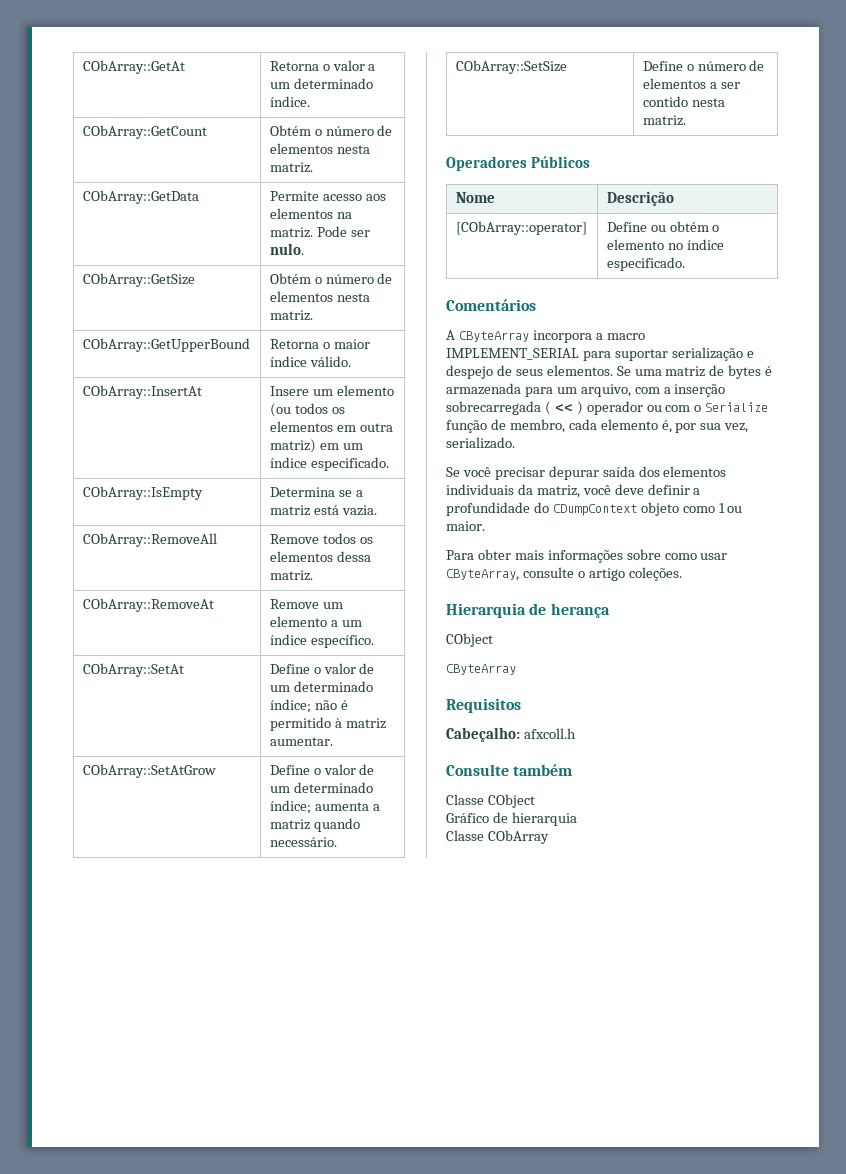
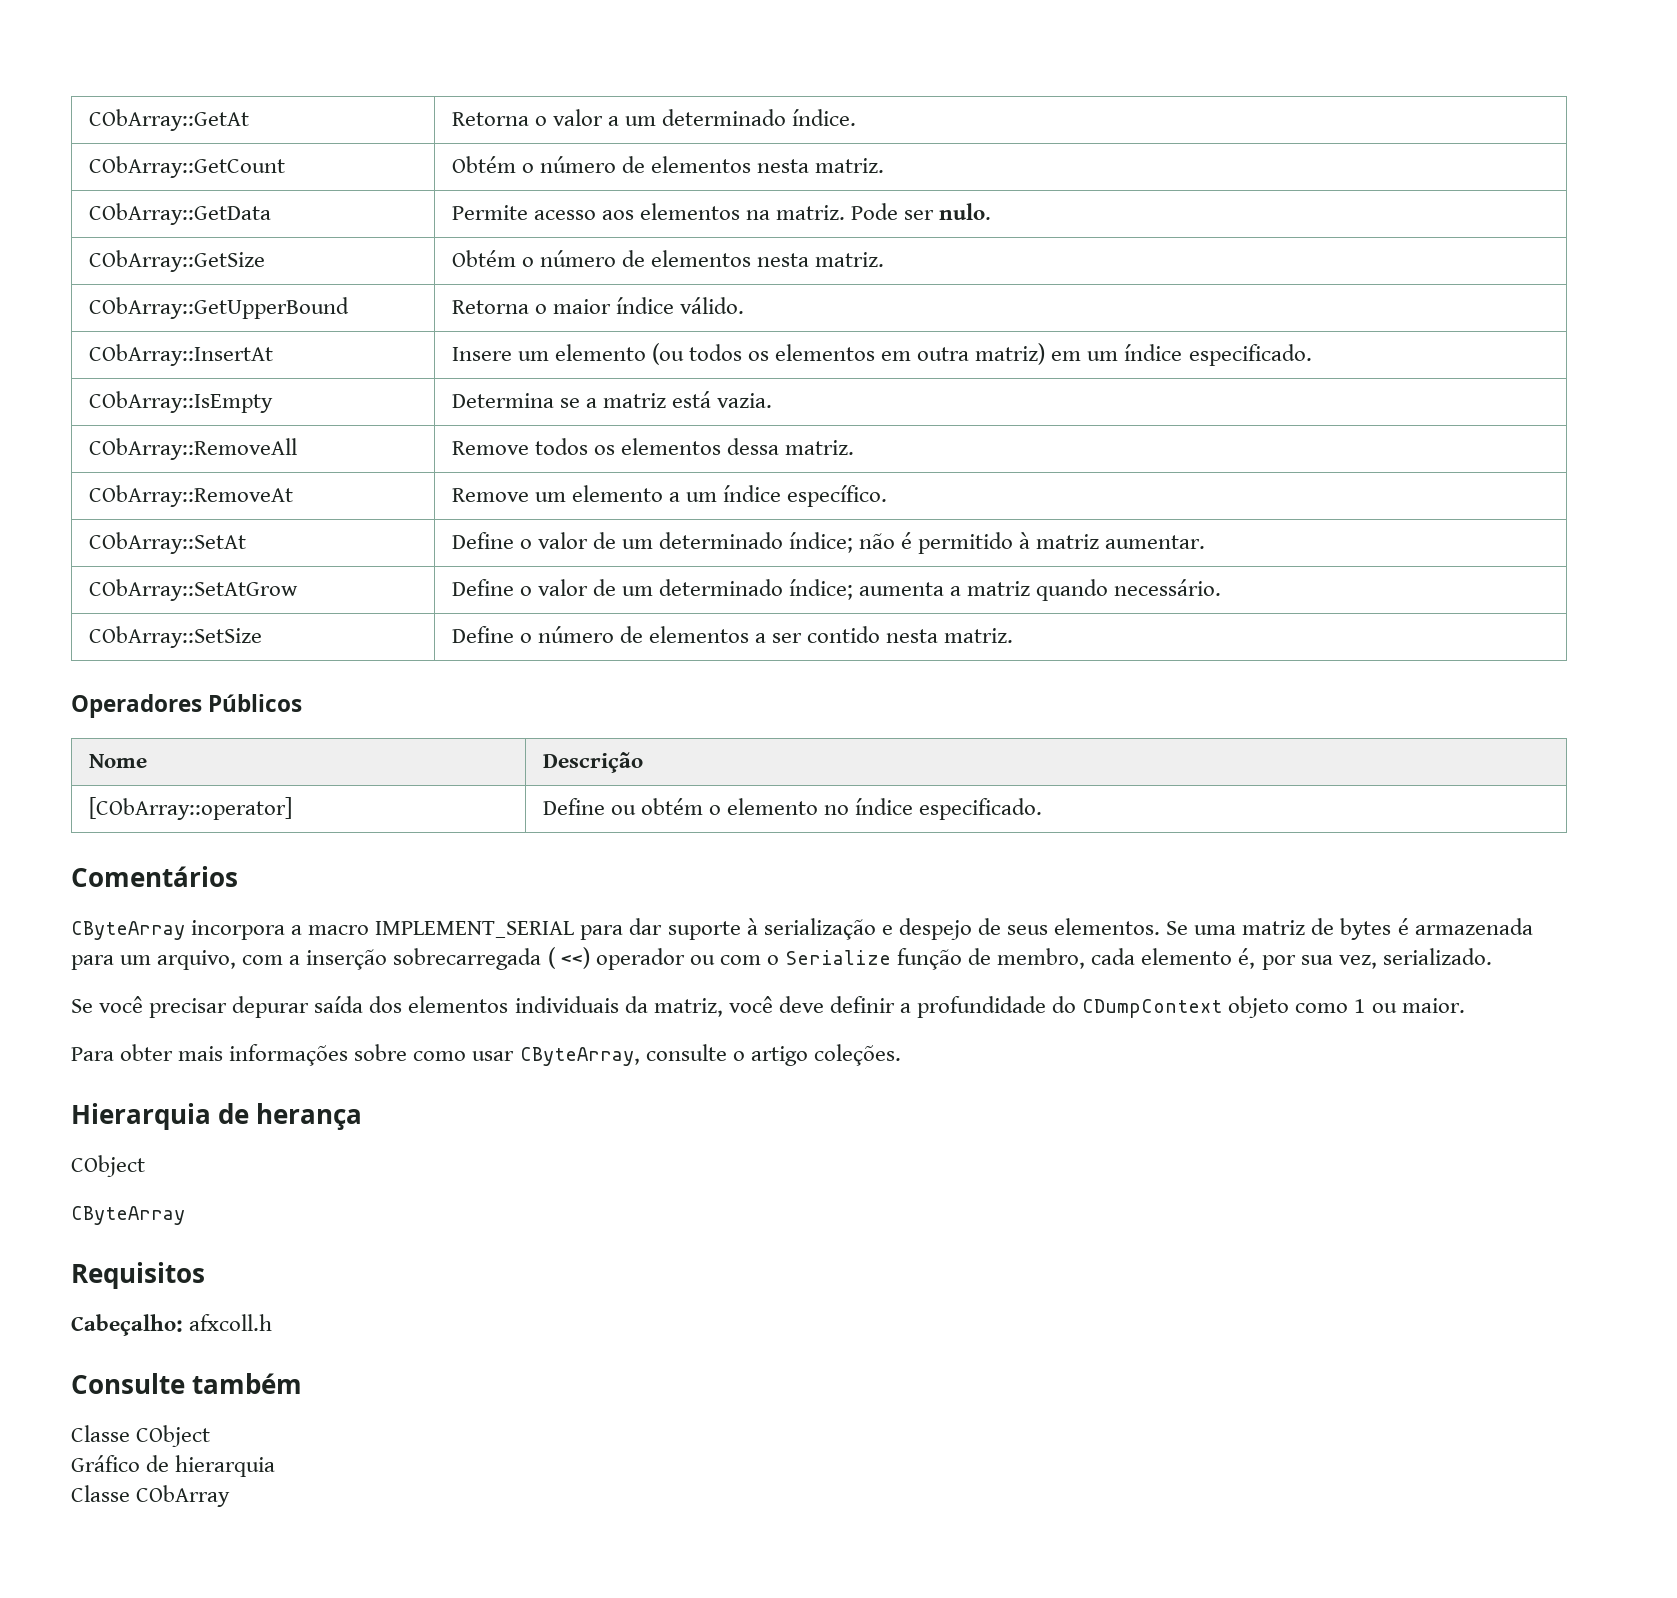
- A CByteArray incorpora a macro IMPLEMENT_SERIAL para suportar serialização e despejo de seus elementos.
+ CByteArray incorpora a macro IMPLEMENT_SERIAL para dar suporte à serialização e despejo de seus elementos.
- Se uma matriz de bytes é armazenada para um arquivo, com a inserção sobrecarregada ( << ) operador ou com o Serialize função de membro, cada elemento é, por sua vez, serializado.
+ Se uma matriz de bytes é armazenada para um arquivo, com a inserção sobrecarregada ( <<) operador ou com o Serialize função de membro, cada elemento é, por sua vez, serializado.

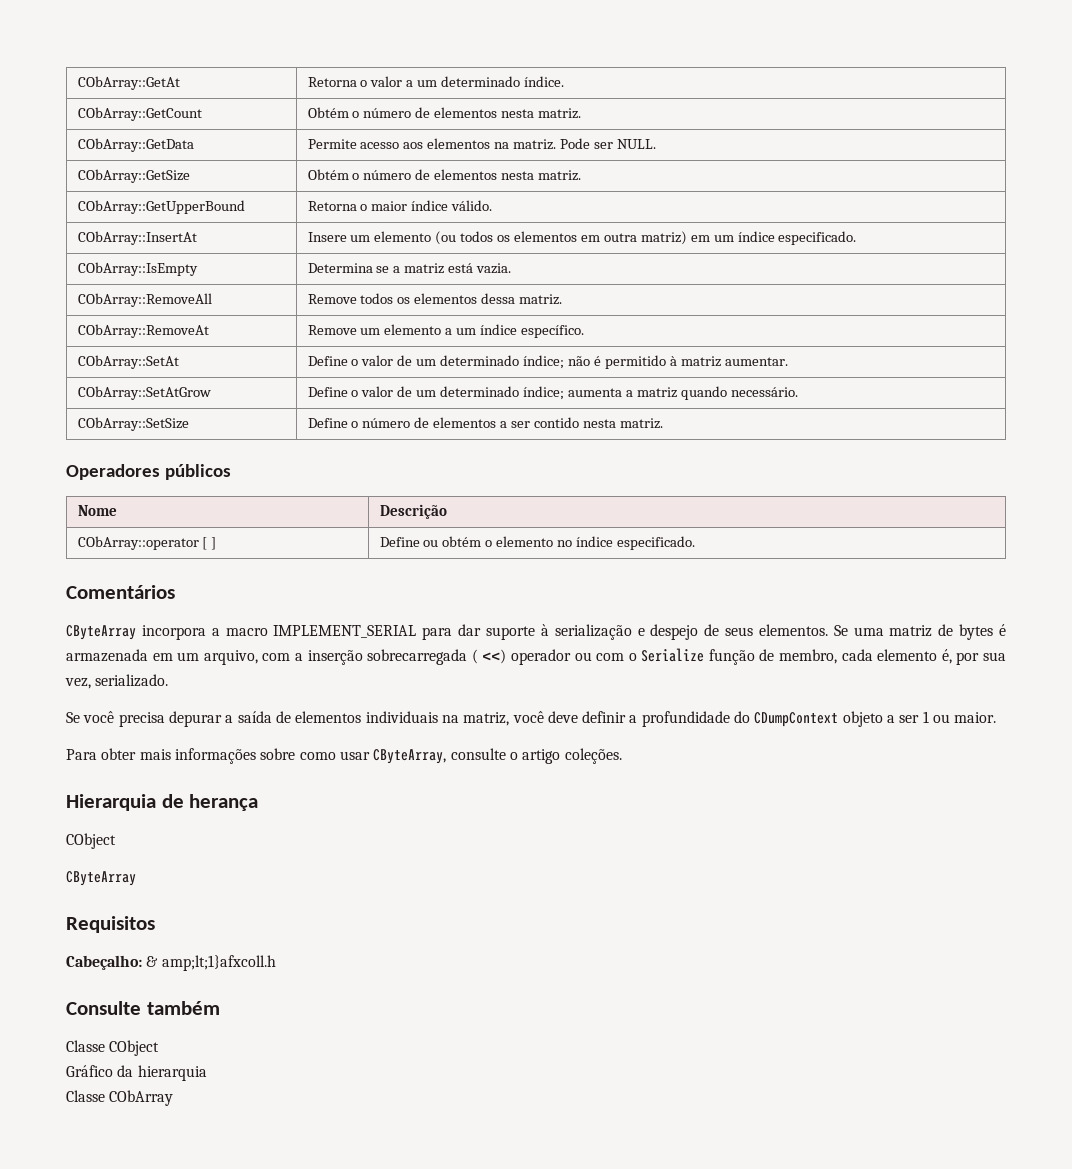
- CObArray::GetData | Permite acesso aos elementos na matriz. Pode ser nulo.
+ CObArray::GetData | Permite acesso aos elementos na matriz. Pode ser NULL.
- Operadores Públicos
+ Operadores públicos
- [CObArray::operator] | Define ou obtém o elemento no índice especificado.
+ CObArray::operator [ ] | Define ou obtém o elemento no índice especificado.
- Se uma matriz de bytes é armazenada para um arquivo, com a inserção sobrecarregada ( <<) operador ou com o Serialize função de membro, cada elemento é, por sua vez, serializado.
+ Se uma matriz de bytes é armazenada em um arquivo, com a inserção sobrecarregada ( <<) operador ou com o Serialize função de membro, cada elemento é, por sua vez, serializado.
- Se você precisar depurar saída dos elementos individuais da matriz, você deve definir a profundidade do CDumpContext objeto como 1 ou maior.
+ Se você precisa depurar a saída de elementos individuais na matriz, você deve definir a profundidade do CDumpContext objeto a ser 1 ou maior.
- Cabeçalho: afxcoll.h
+ Cabeçalho: & amp;lt;1}afxcoll.h
- Gráfico de hierarquia
+ Gráfico da hierarquia

